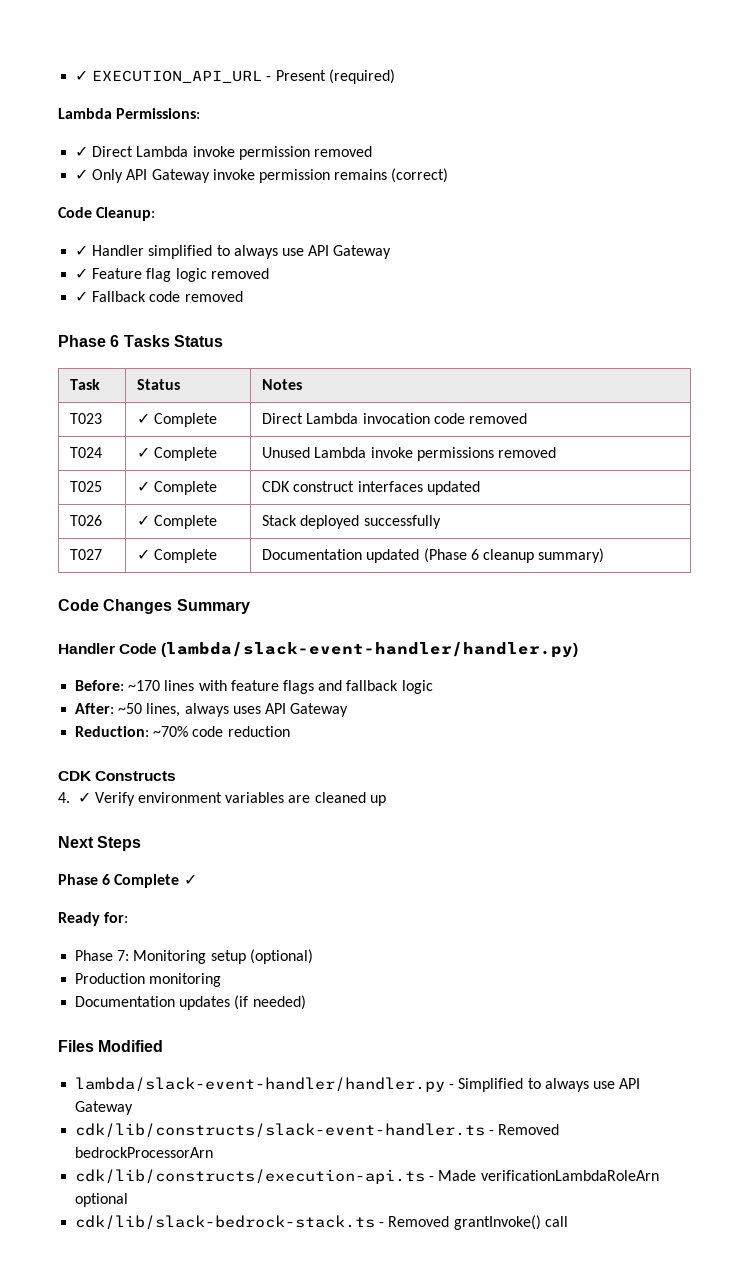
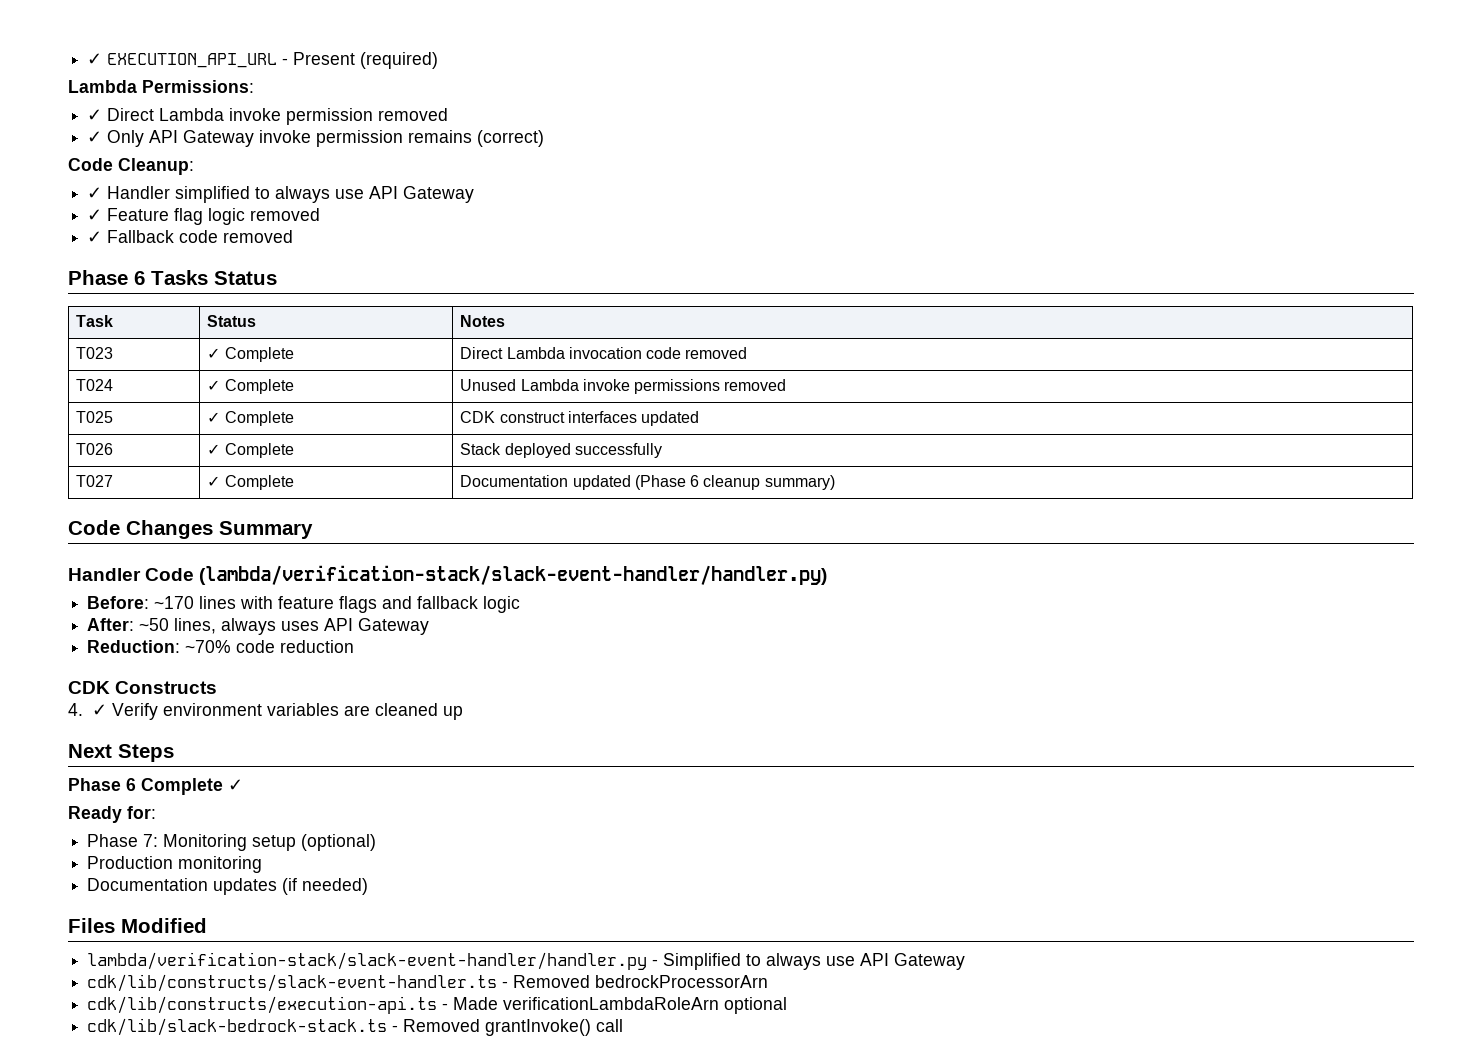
- Handler Code (lambda/slack-event-handler/handler.py)
+ Handler Code (lambda/verification-stack/slack-event-handler/handler.py)
- lambda/slack-event-handler/handler.py - Simplified to always use API Gateway
+ lambda/verification-stack/slack-event-handler/handler.py - Simplified to always use API Gateway

